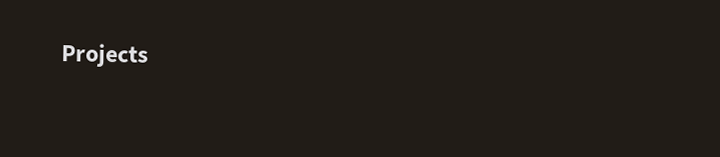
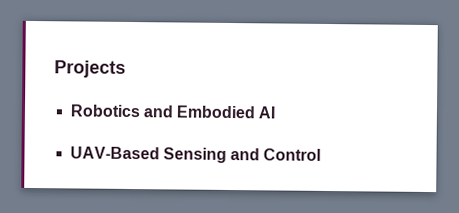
+ Robotics and Embodied AI
+ UAV-Based Sensing and Control

